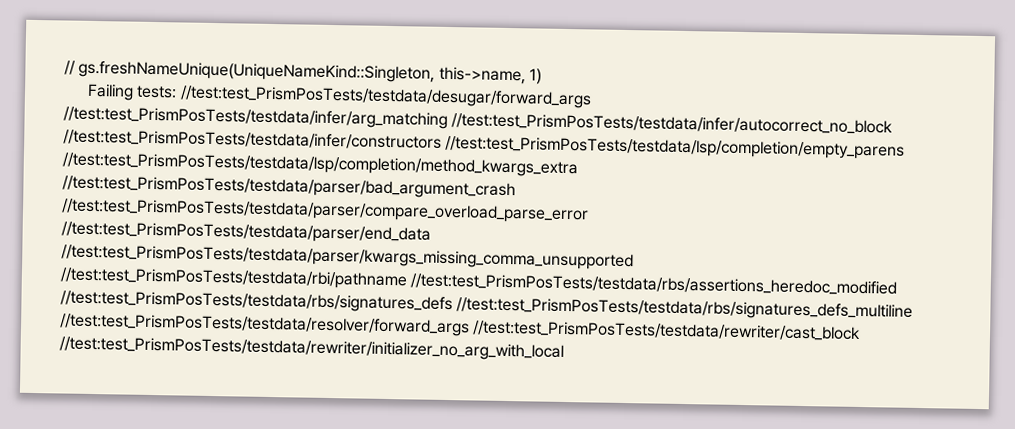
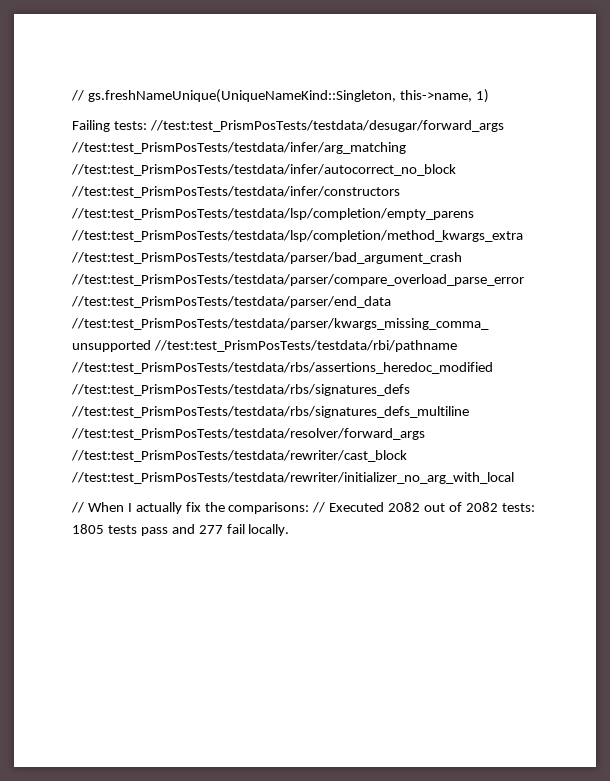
+ // When I actually fix the comparisons: // Executed 2082 out of 2082 tests: 1805 tests pass and 277 fail locally.

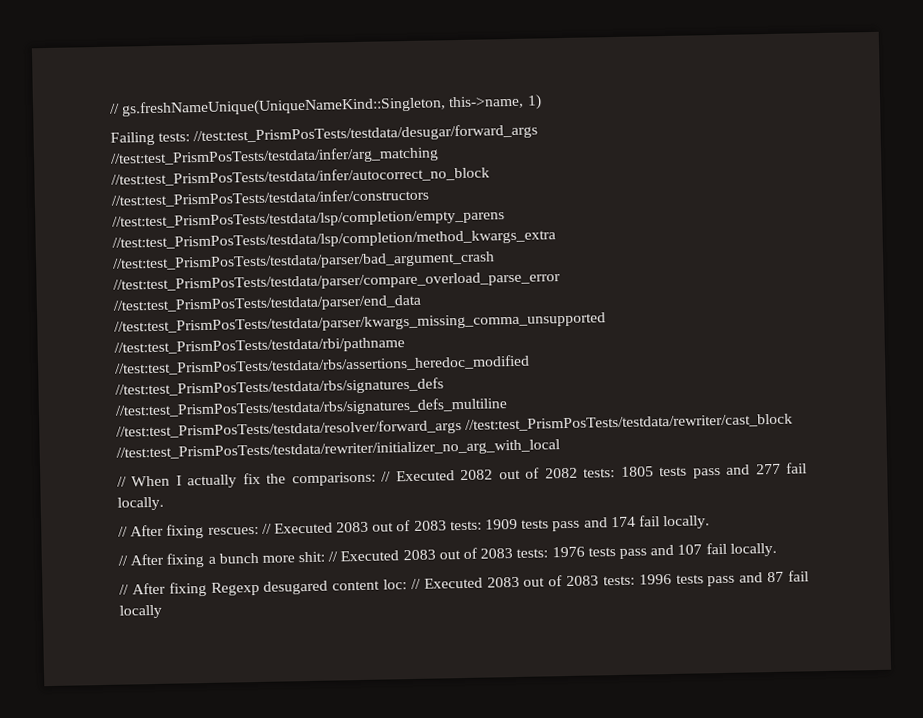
+ // After fixing rescues: // Executed 2083 out of 2083 tests: 1909 tests pass and 174 fail locally.
+ // After fixing a bunch more shit: // Executed 2083 out of 2083 tests: 1976 tests pass and 107 fail locally.
+ // After fixing Regexp desugared content loc: // Executed 2083 out of 2083 tests: 1996 tests pass and 87 fail locally

